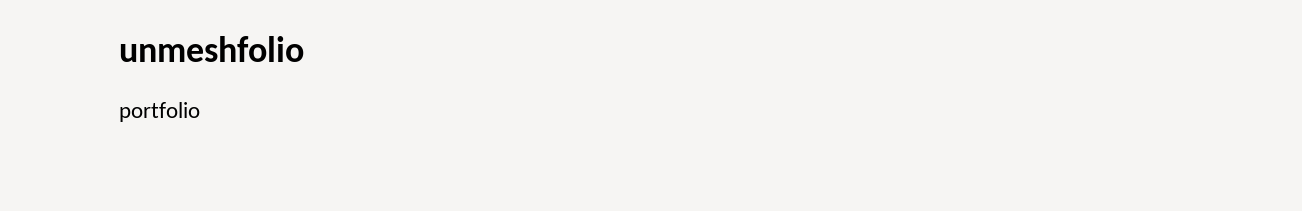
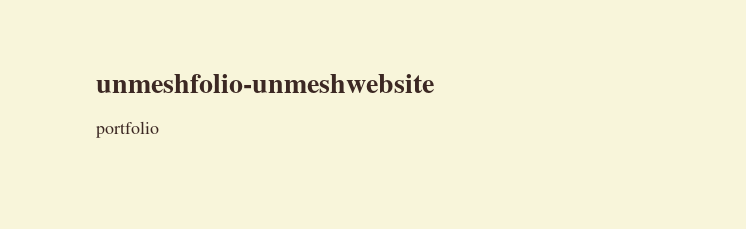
- unmeshfolio
+ unmeshfolio-unmeshwebsite

